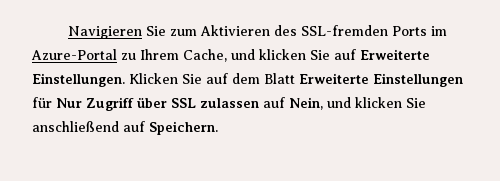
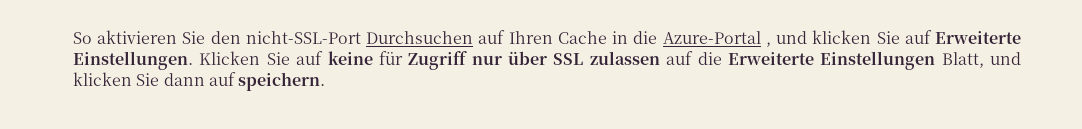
- Navigieren Sie zum Aktivieren des SSL-fremden Ports im Azure-Portal zu Ihrem Cache, und klicken Sie auf Erweiterte Einstellungen.
+ So aktivieren Sie den nicht-SSL-Port Durchsuchen auf Ihren Cache in die Azure-Portal , und klicken Sie auf Erweiterte Einstellungen.
- Klicken Sie auf dem Blatt Erweiterte Einstellungen für Nur Zugriff über SSL zulassen auf Nein, und klicken Sie anschließend auf Speichern.
+ Klicken Sie auf keine für Zugriff nur über SSL zulassen auf die Erweiterte Einstellungen Blatt, und klicken Sie dann auf speichern.

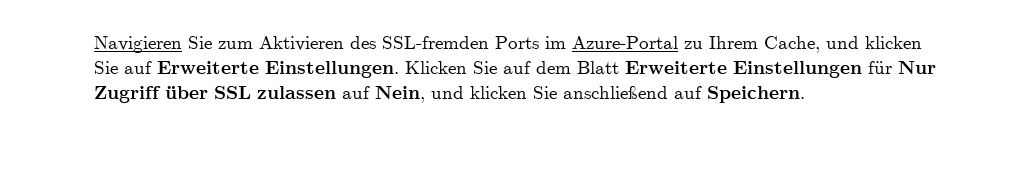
- So aktivieren Sie den nicht-SSL-Port Durchsuchen auf Ihren Cache in die Azure-Portal , und klicken Sie auf Erweiterte Einstellungen.
+ Navigieren Sie zum Aktivieren des SSL-fremden Ports im Azure-Portal zu Ihrem Cache, und klicken Sie auf Erweiterte Einstellungen.
- Klicken Sie auf keine für Zugriff nur über SSL zulassen auf die Erweiterte Einstellungen Blatt, und klicken Sie dann auf speichern.
+ Klicken Sie auf dem Blatt Erweiterte Einstellungen für Nur Zugriff über SSL zulassen auf Nein, und klicken Sie anschließend auf Speichern.

